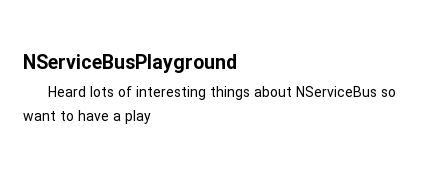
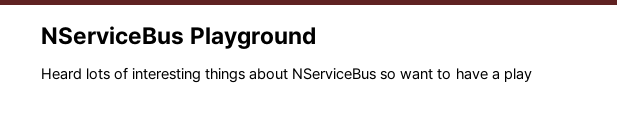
- NServiceBusPlayground
+ NServiceBus Playground

